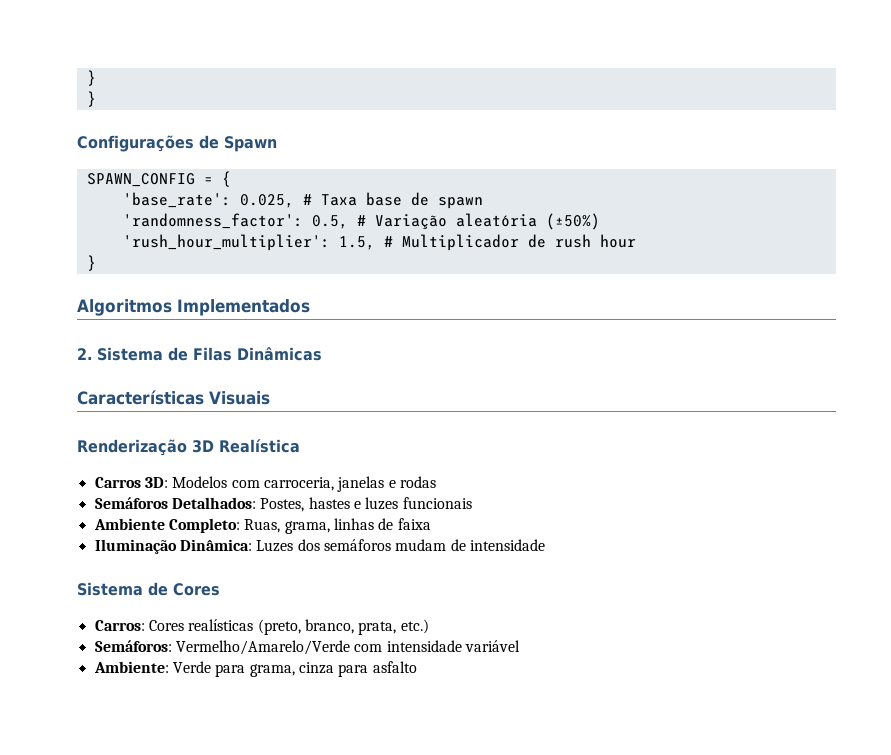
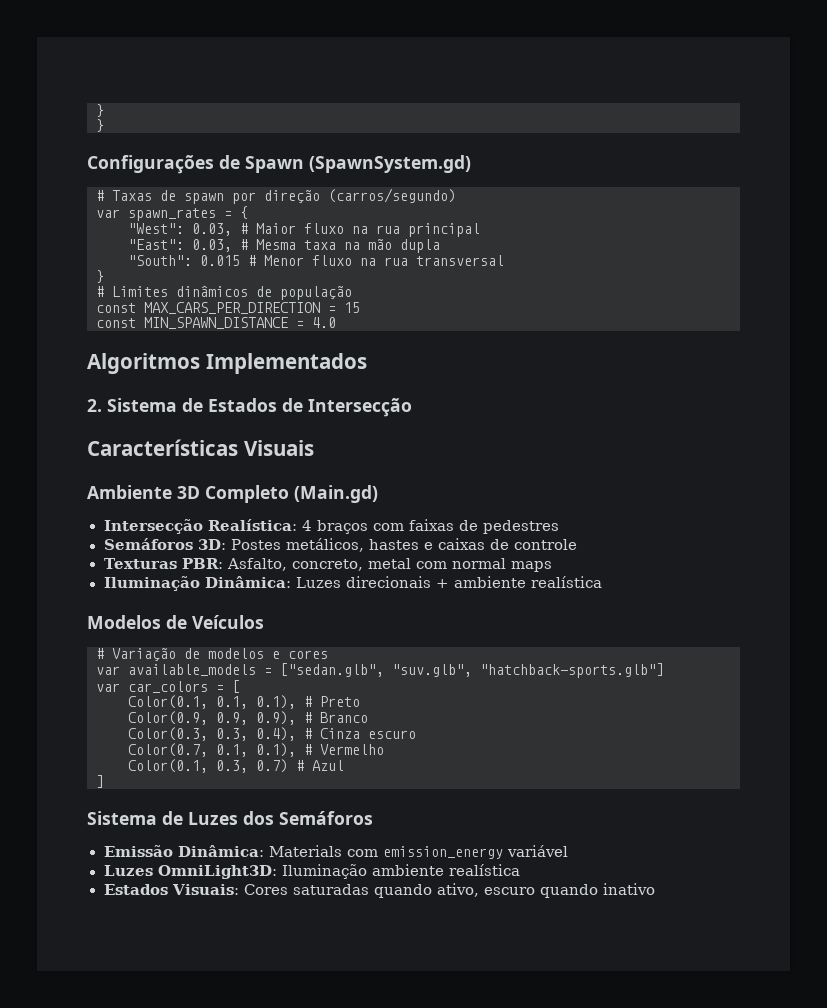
- Configurações de Spawn
- SPAWN_CONFIG = {
- 'base_rate': 0.025, # Taxa base de spawn
- 'randomness_factor': 0.5, # Variação aleatória (±50%)
- 'rush_hour_multiplier': 1.5, # Multiplicador de rush hour
+ Configurações de Spawn (SpawnSystem.gd)
+ # Taxas de spawn por direção (carros/segundo)
+ var spawn_rates = {
+ "West": 0.03, # Maior fluxo na rua principal
+ "East": 0.03, # Mesma taxa na mão dupla
+ "South": 0.015 # Menor fluxo na rua transversal
  }
+ # Limites dinâmicos de população
+ const MAX_CARS_PER_DIRECTION = 15
+ const MIN_SPAWN_DISTANCE = 4.0
- 2. Sistema de Filas Dinâmicas
+ 2. Sistema de Estados de Intersecção
- Renderização 3D Realística
- Carros 3D: Modelos com carroceria, janelas e rodas
- Semáforos Detalhados: Postes, hastes e luzes funcionais
- Ambiente Completo: Ruas, grama, linhas de faixa
- Iluminação Dinâmica: Luzes dos semáforos mudam de intensidade
- Sistema de Cores
- Carros: Cores realísticas (preto, branco, prata, etc.)
- Semáforos: Vermelho/Amarelo/Verde com intensidade variável
- Ambiente: Verde para grama, cinza para asfalto
+ Ambiente 3D Completo (Main.gd)
+ Intersecção Realística: 4 braços com faixas de pedestres
+ Semáforos 3D: Postes metálicos, hastes e caixas de controle
+ Texturas PBR: Asfalto, concreto, metal com normal maps
+ Iluminação Dinâmica: Luzes direcionais + ambiente realística
+ Modelos de Veículos
+ # Variação de modelos e cores
+ var available_models = ["sedan.glb", "suv.glb", "hatchback-sports.glb"]
+ var car_colors = [
+ Color(0.1, 0.1, 0.1), # Preto
+ Color(0.9, 0.9, 0.9), # Branco
+ Color(0.3, 0.3, 0.4), # Cinza escuro
+ Color(0.7, 0.1, 0.1), # Vermelho
+ Color(0.1, 0.3, 0.7) # Azul
+ ]
+ Sistema de Luzes dos Semáforos
+ Emissão Dinâmica: Materials com emission_energy variável
+ Luzes OmniLight3D: Iluminação ambiente realística
+ Estados Visuais: Cores saturadas quando ativo, escuro quando inativo

